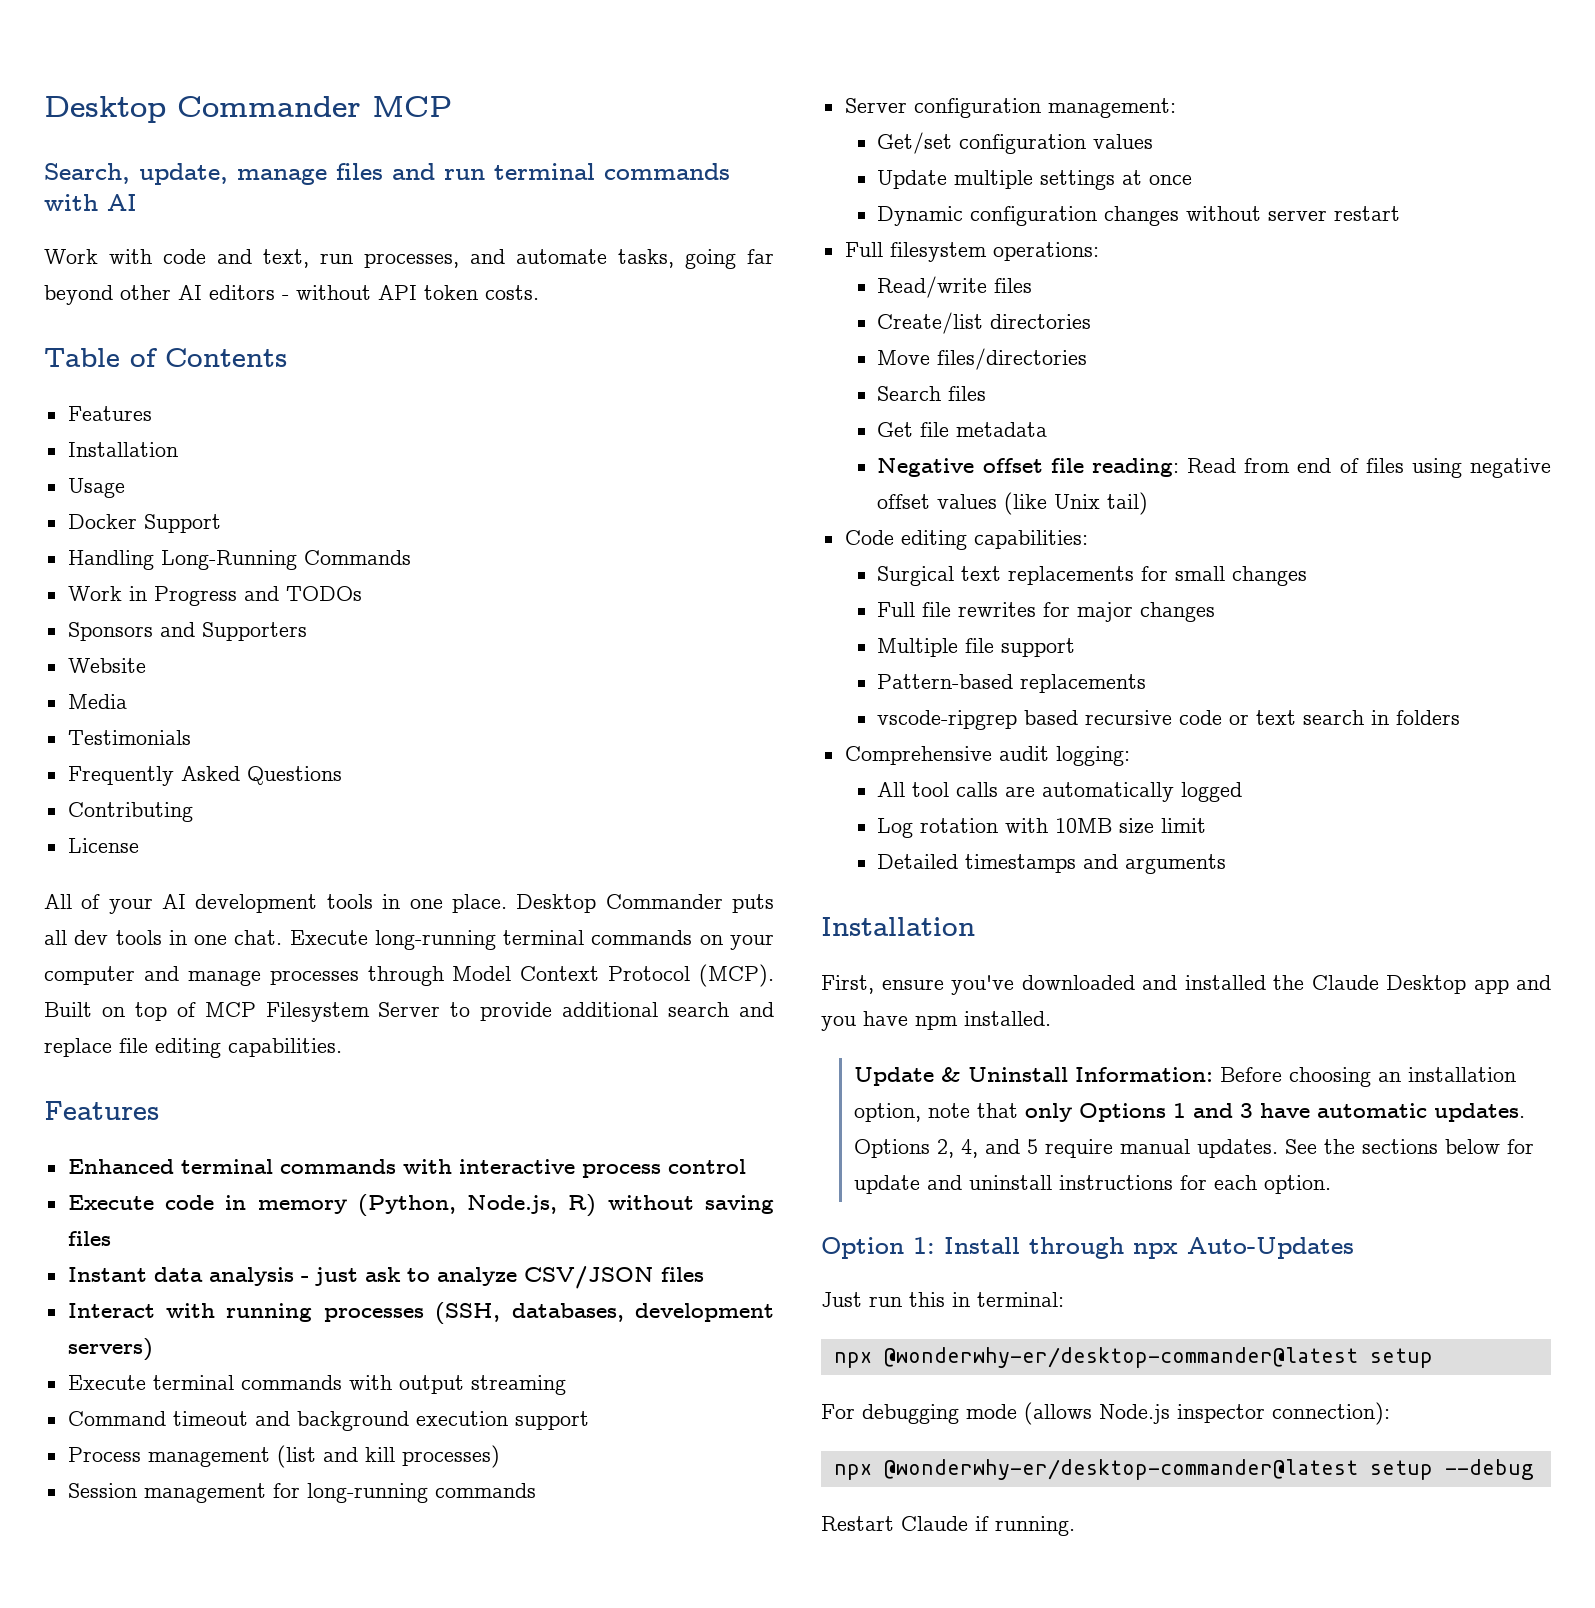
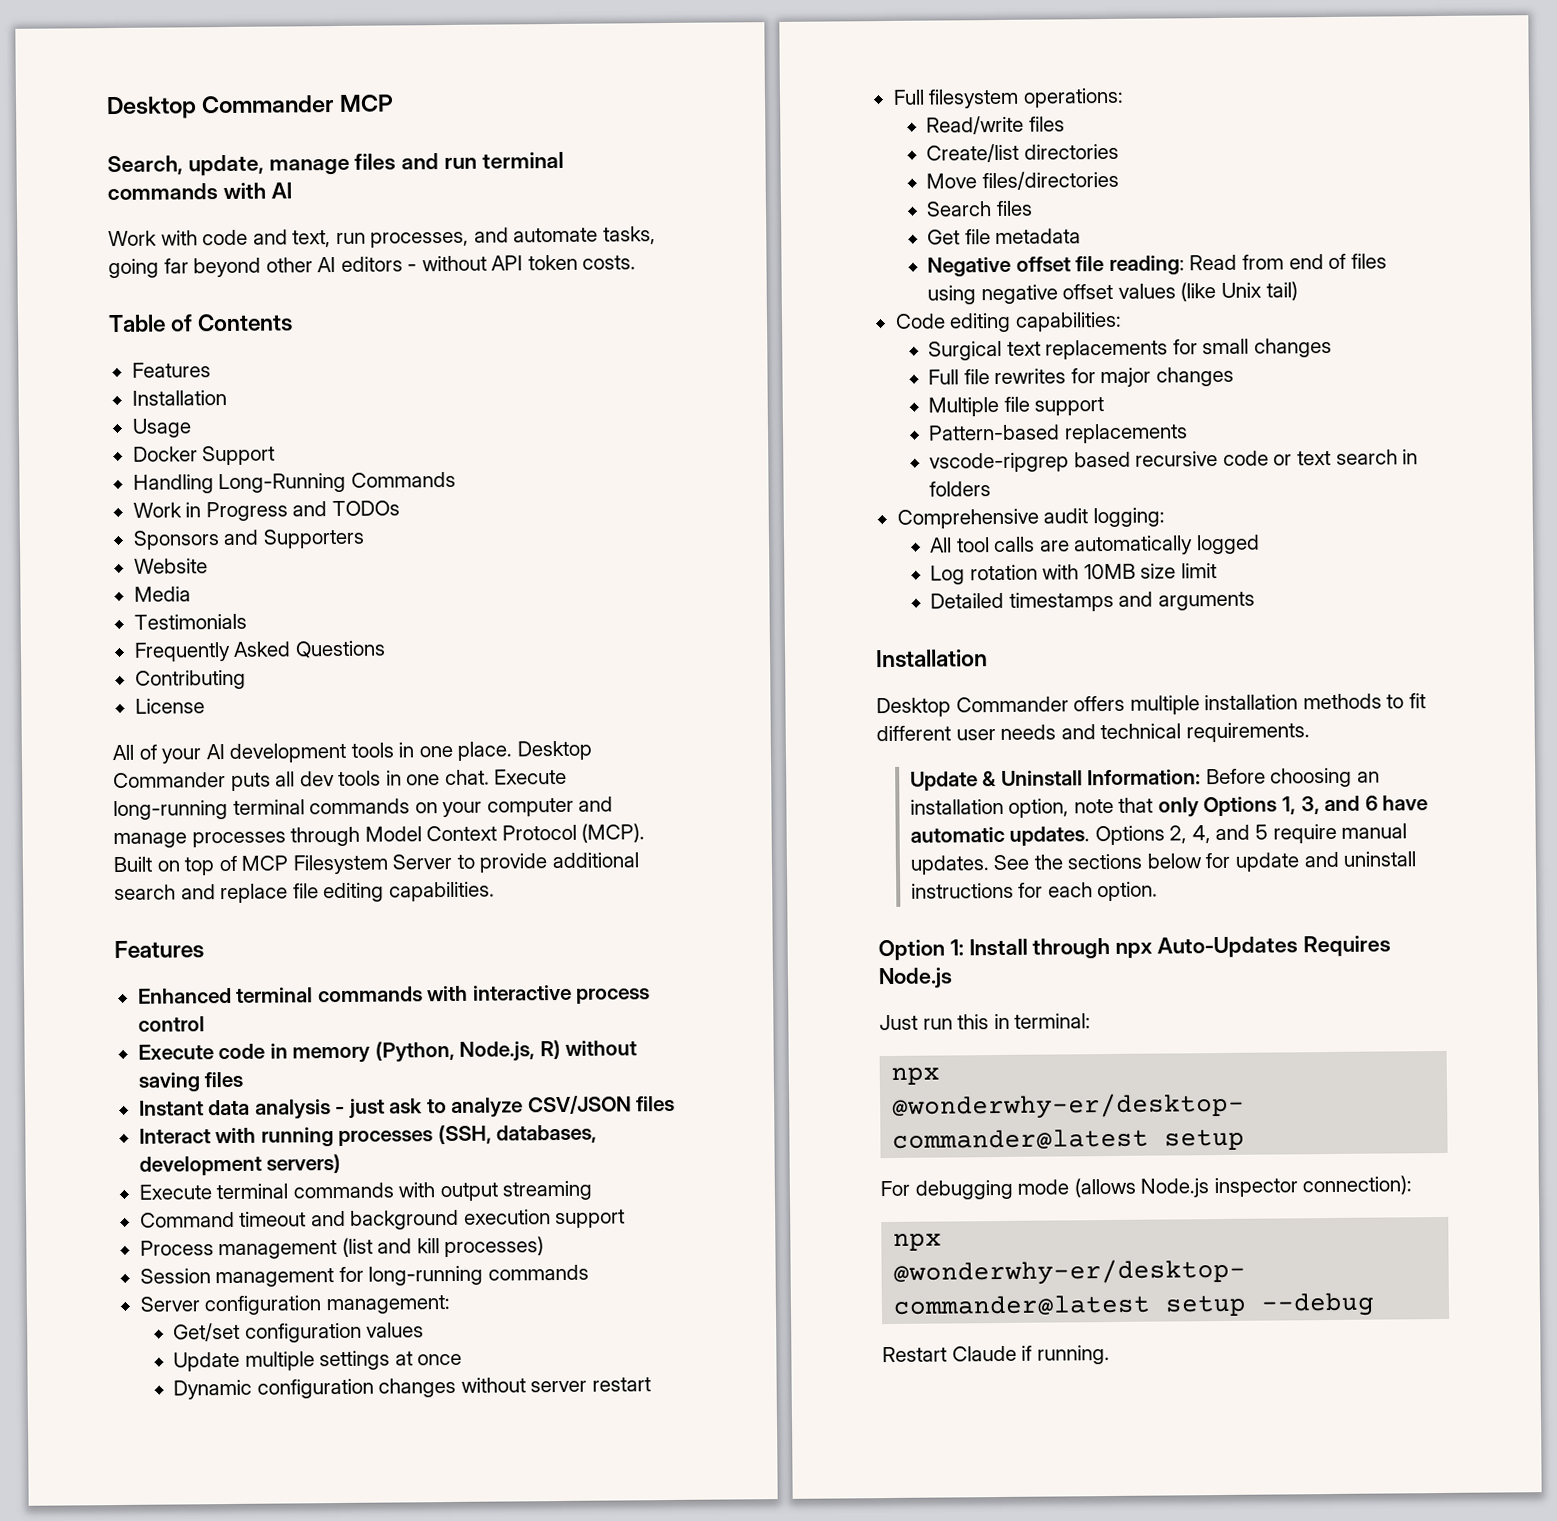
- First, ensure you've downloaded and installed the Claude Desktop app and you have npm installed.
+ Desktop Commander offers multiple installation methods to fit different user needs and technical requirements.
- Update & Uninstall Information: Before choosing an installation option, note that only Options 1 and 3 have automatic updates.
+ Update & Uninstall Information: Before choosing an installation option, note that only Options 1, 3, and 6 have automatic updates.
- Option 1: Install through npx Auto-Updates
+ Option 1: Install through npx Auto-Updates Requires Node.js

